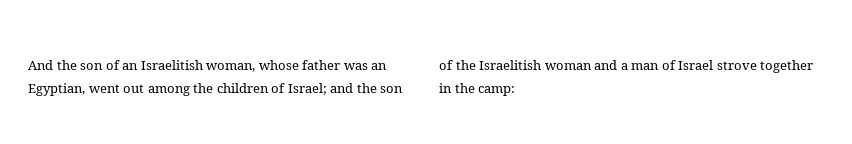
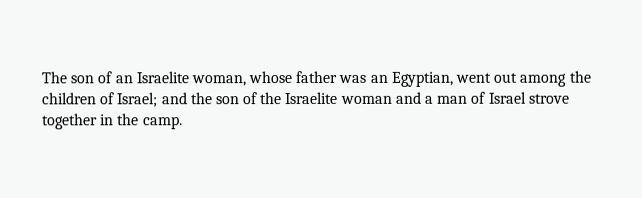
- And the son of an Israelitish woman, whose father was an Egyptian, went out among the children of Israel; and the son of the Israelitish woman and a man of Israel strove together in the camp:
+ The son of an Israelite woman, whose father was an Egyptian, went out among the children of Israel; and the son of the Israelite woman and a man of Israel strove together in the camp.

